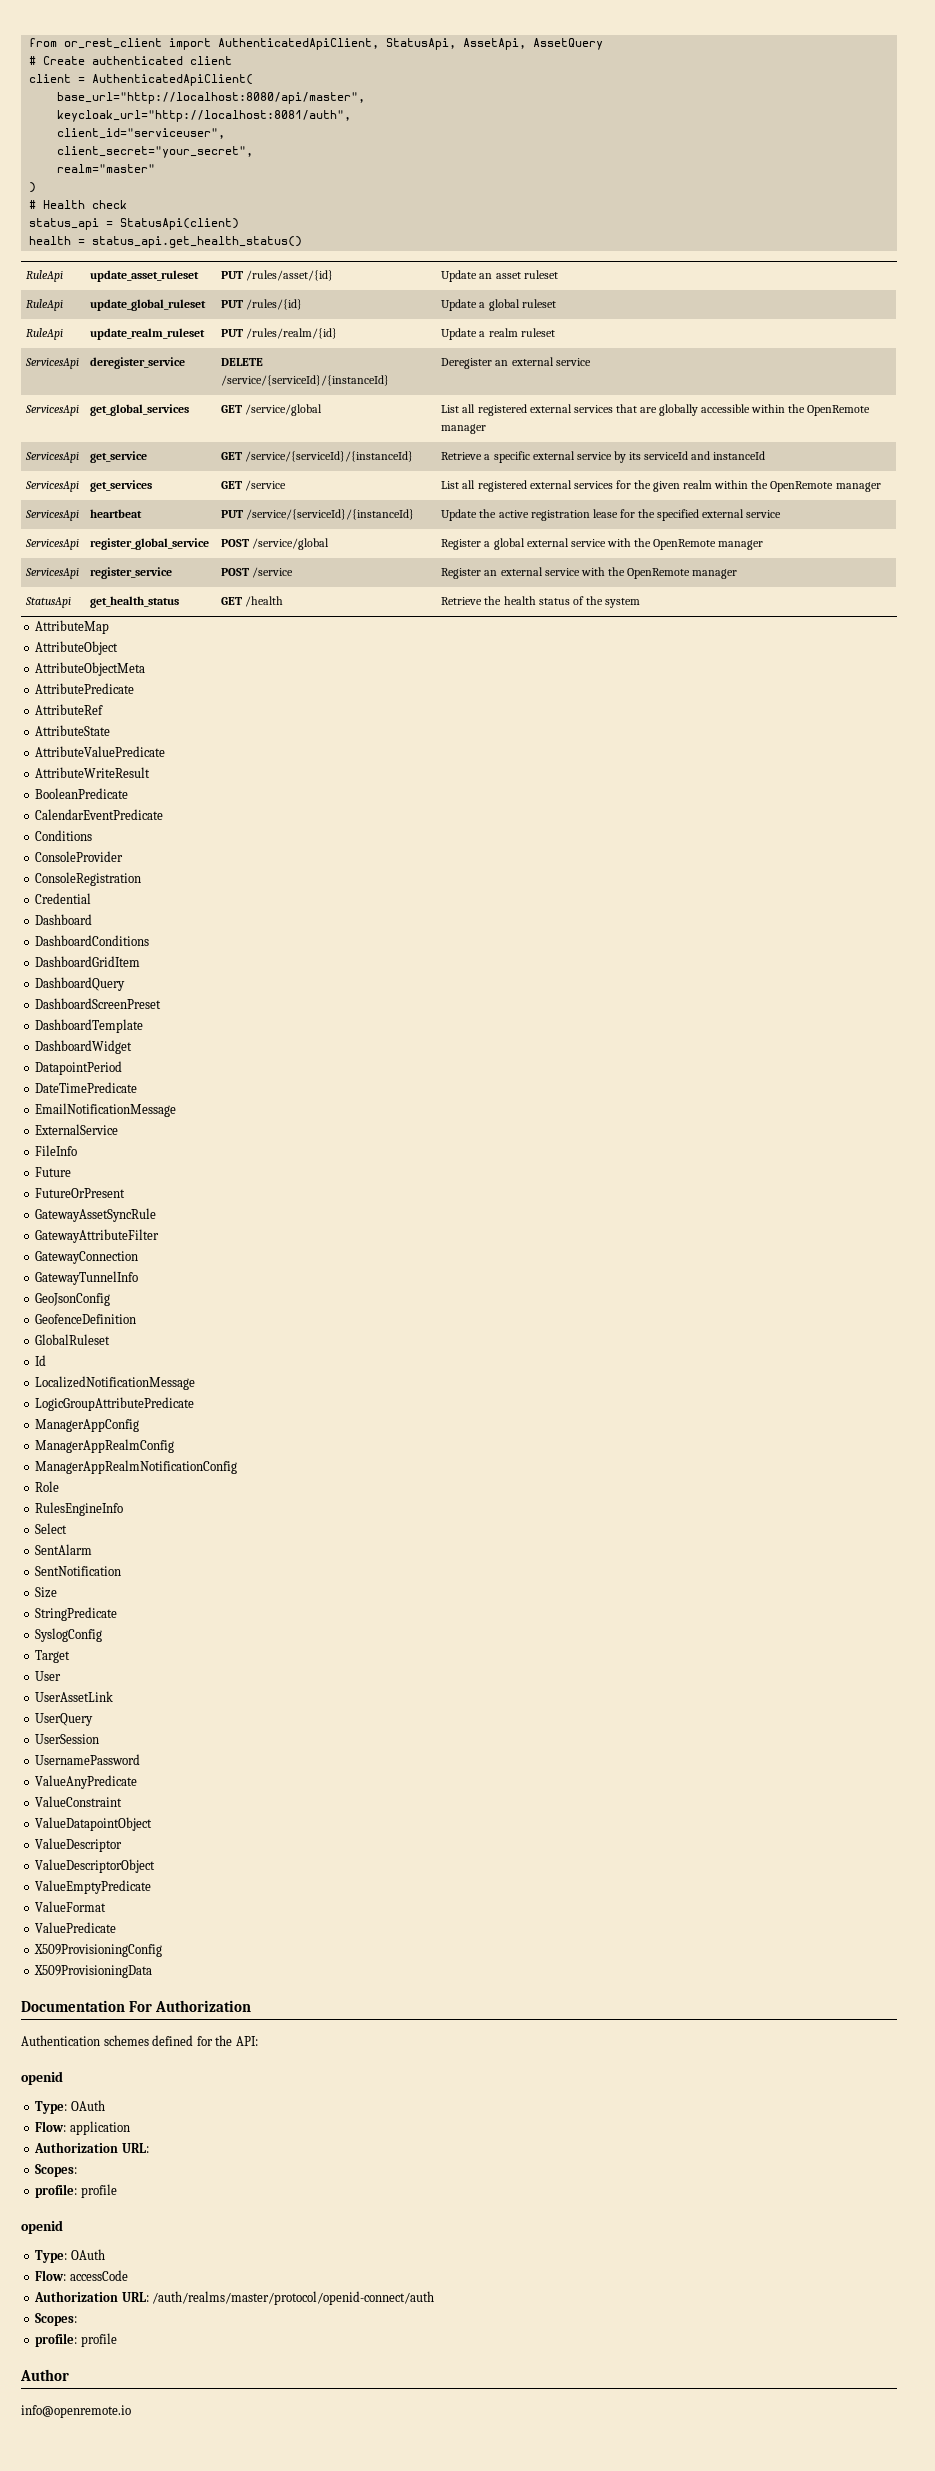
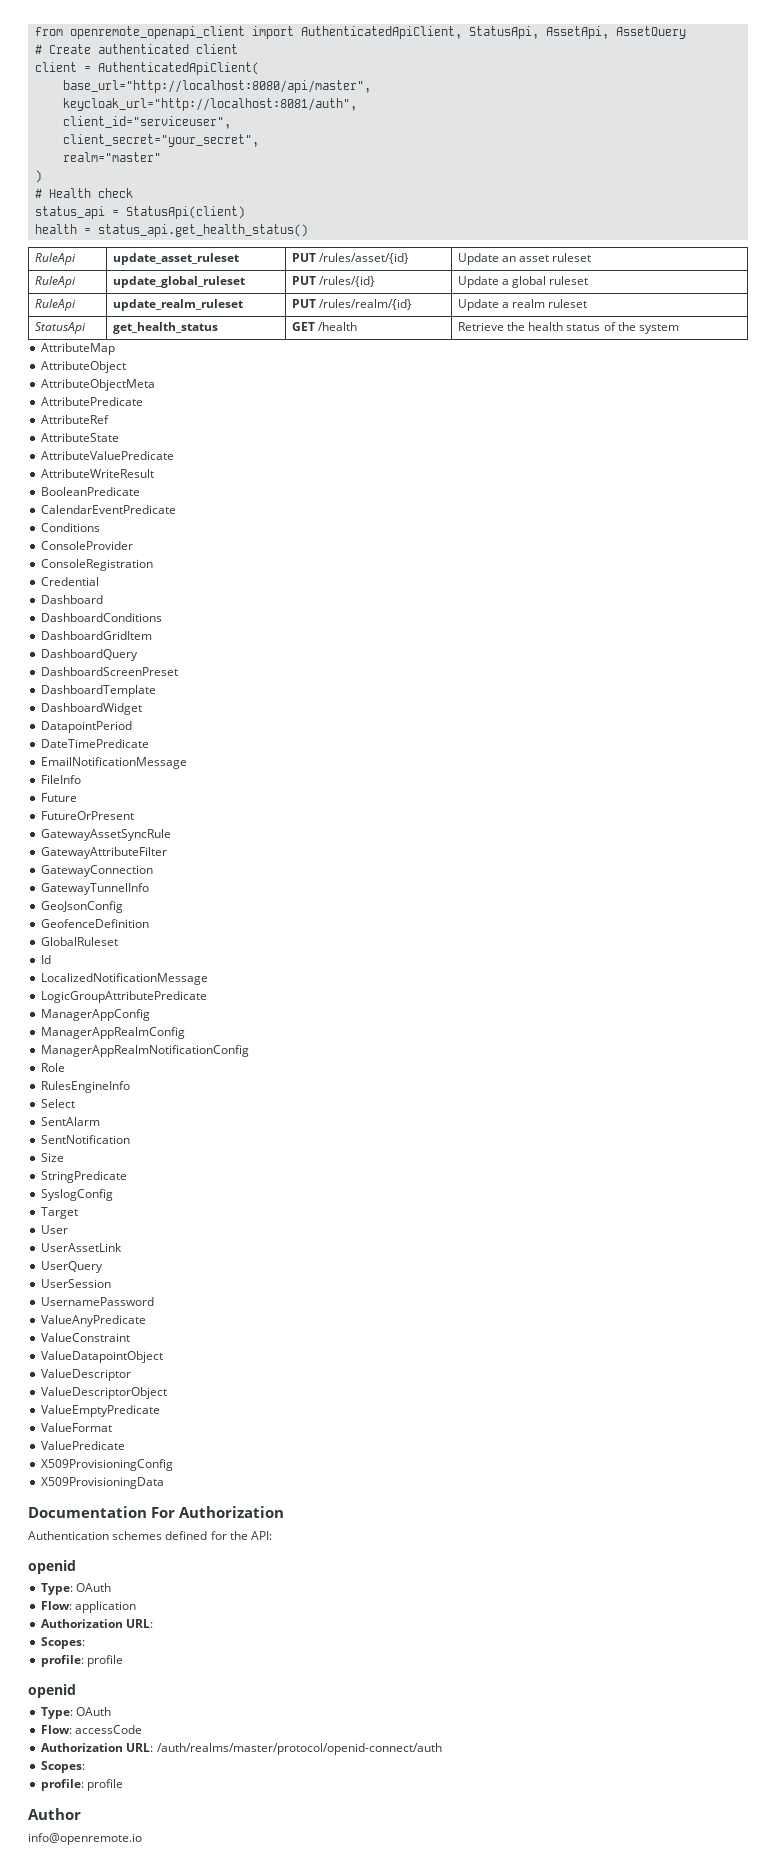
- from or_rest_client import AuthenticatedApiClient, StatusApi, AssetApi, AssetQuery
+ from openremote_openapi_client import AuthenticatedApiClient, StatusApi, AssetApi, AssetQuery
- ServicesApi | deregister_service | DELETE /service/{serviceId}/{instanceId} | Deregister an external service
- ServicesApi | get_global_services | GET /service/global | List all registered external services that are globally accessible within the OpenRemote manager
- ServicesApi | get_service | GET /service/{serviceId}/{instanceId} | Retrieve a specific external service by its serviceId and instanceId
- ServicesApi | get_services | GET /service | List all registered external services for the given realm within the OpenRemote manager
- ServicesApi | heartbeat | PUT /service/{serviceId}/{instanceId} | Update the active registration lease for the specified external service
- ServicesApi | register_global_service | POST /service/global | Register a global external service with the OpenRemote manager
- ServicesApi | register_service | POST /service | Register an external service with the OpenRemote manager
- ExternalService

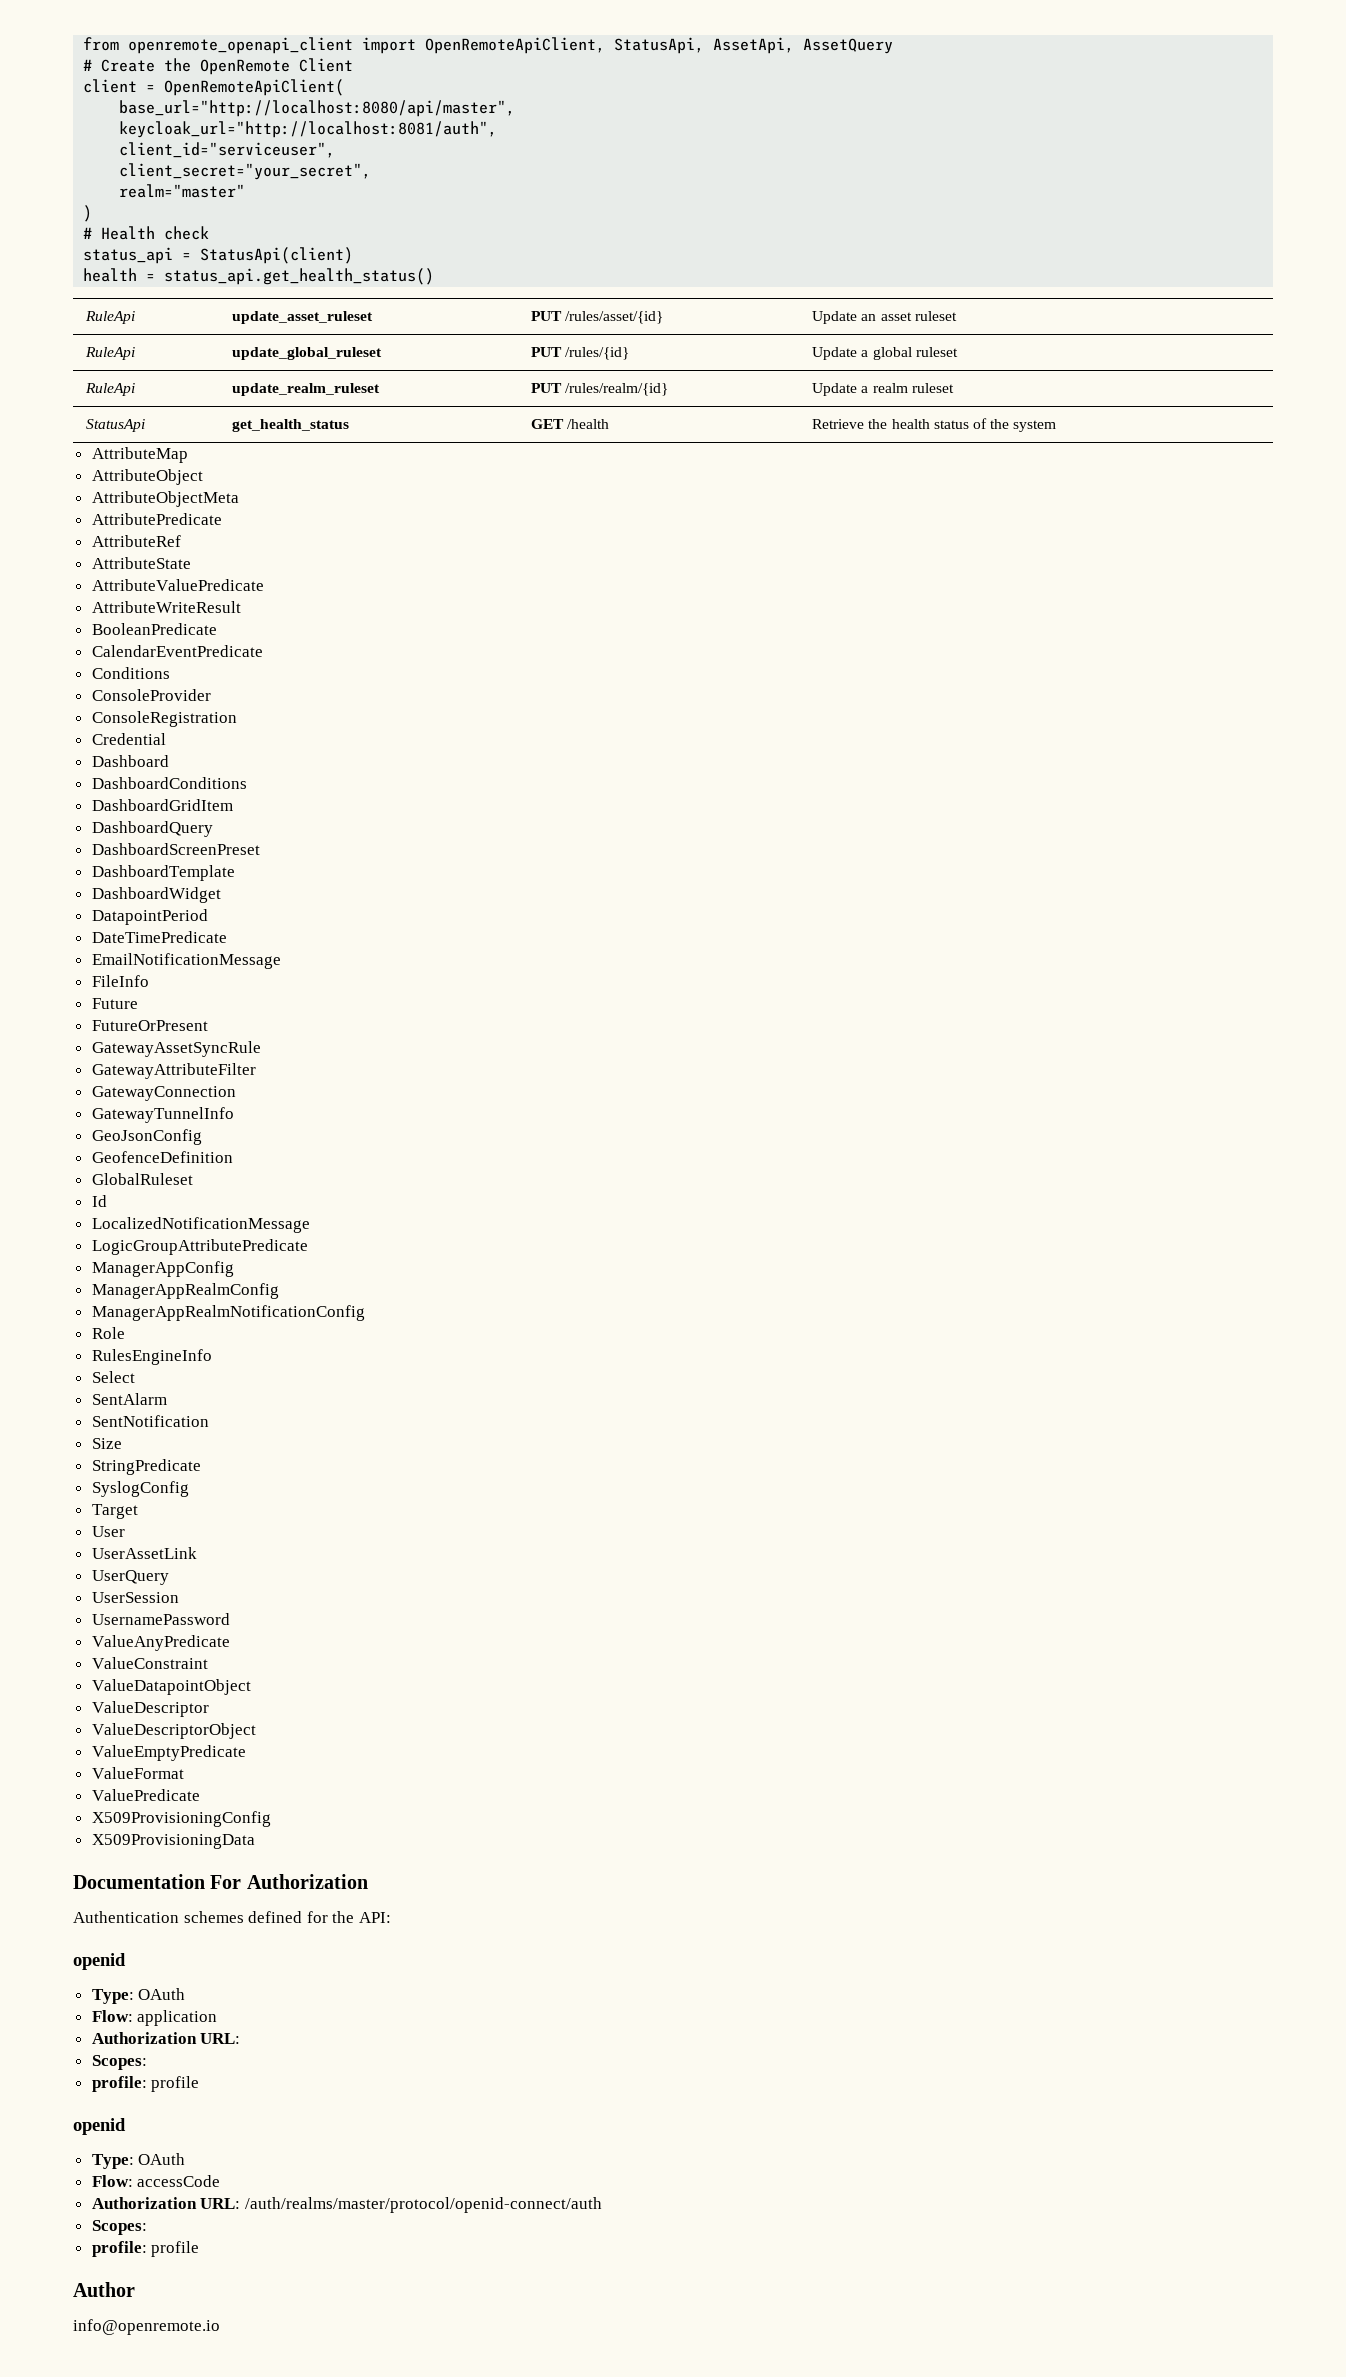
- from openremote_openapi_client import AuthenticatedApiClient, StatusApi, AssetApi, AssetQuery
+ from openremote_openapi_client import OpenRemoteApiClient, StatusApi, AssetApi, AssetQuery
- # Create authenticated client
+ # Create the OpenRemote Client
- client = AuthenticatedApiClient(
+ client = OpenRemoteApiClient(

